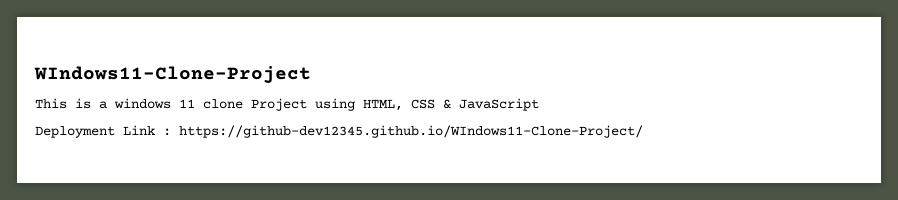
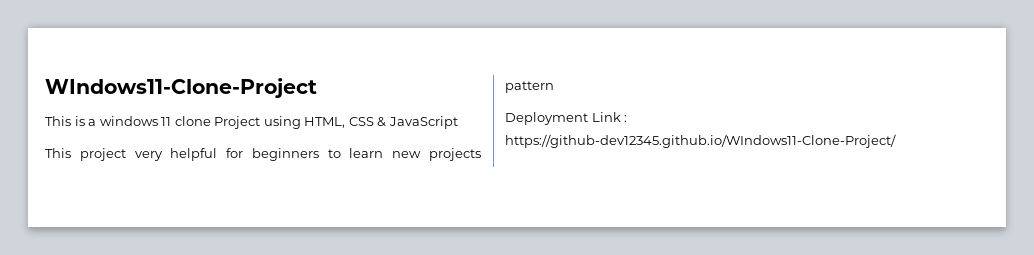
+ This project very helpful for beginners to learn new projects pattern

